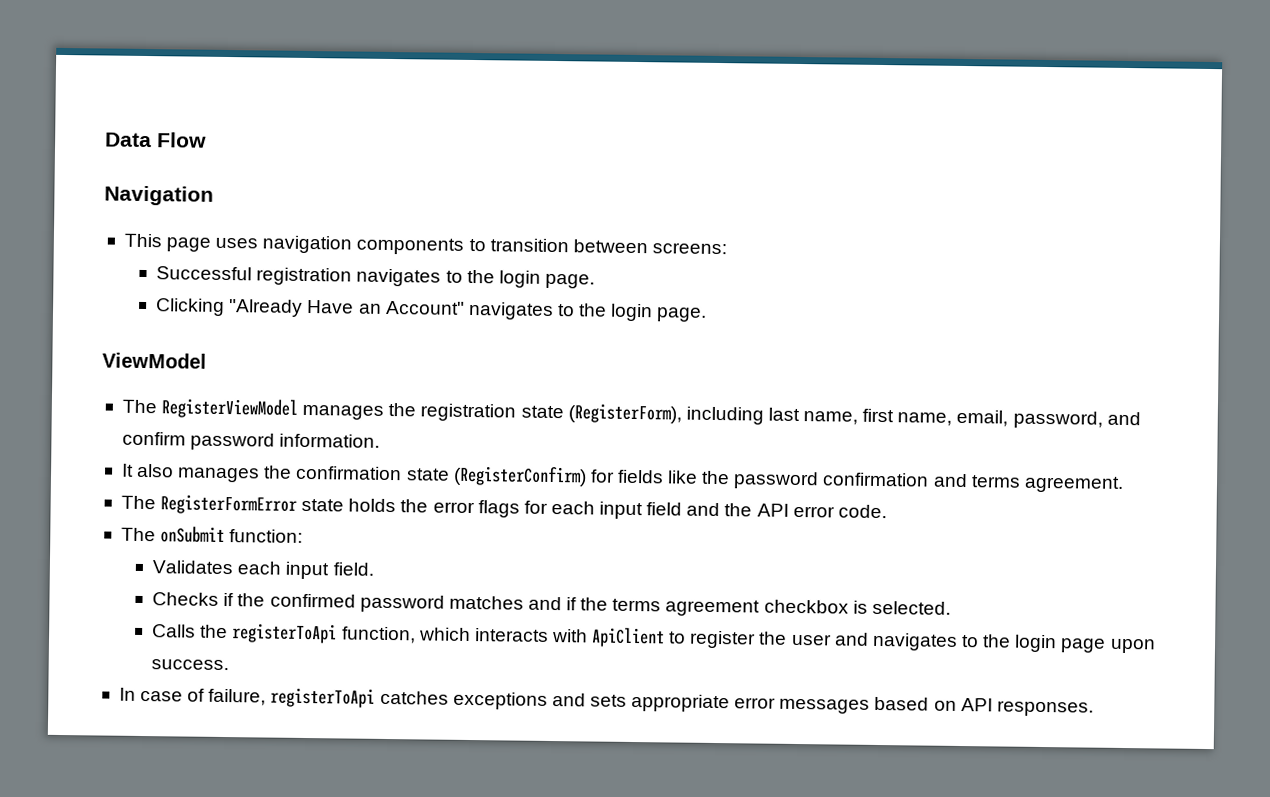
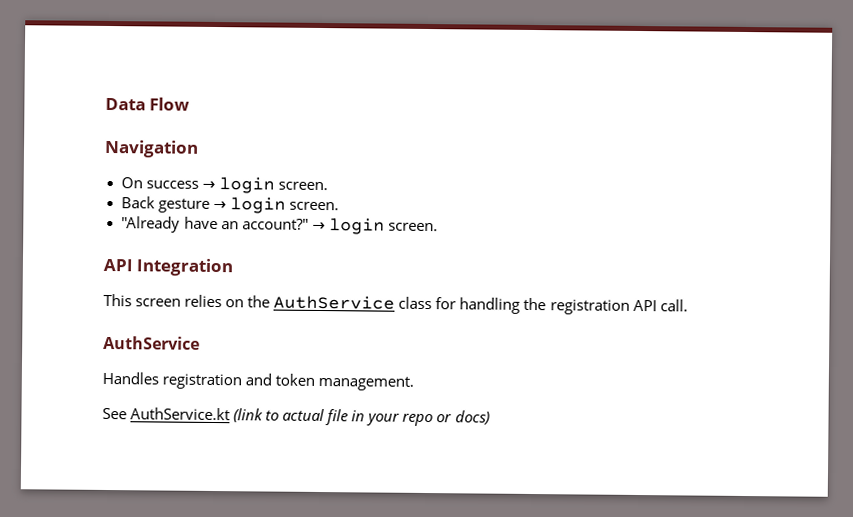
- This page uses navigation components to transition between screens:
- Successful registration navigates to the login page.
- Clicking "Already Have an Account" navigates to the login page.
- ViewModel
- The RegisterViewModel manages the registration state (RegisterForm), including last name, first name, email, password, and confirm password information.
- It also manages the confirmation state (RegisterConfirm) for fields like the password confirmation and terms agreement.
- The RegisterFormError state holds the error flags for each input field and the API error code.
- The onSubmit function:
- Validates each input field.
- Checks if the confirmed password matches and if the terms agreement checkbox is selected.
- Calls the registerToApi function, which interacts with ApiClient to register the user and navigates to the login page upon success.
- In case of failure, registerToApi catches exceptions and sets appropriate error messages based on API responses.
+ On success → login screen.
+ Back gesture → login screen.
+ "Already have an account?" → login screen.
+ API Integration
+ This screen relies on the AuthService class for handling the registration API call.
+ AuthService
+ Handles registration and token management.
+ See AuthService.kt (link to actual file in your repo or docs)

